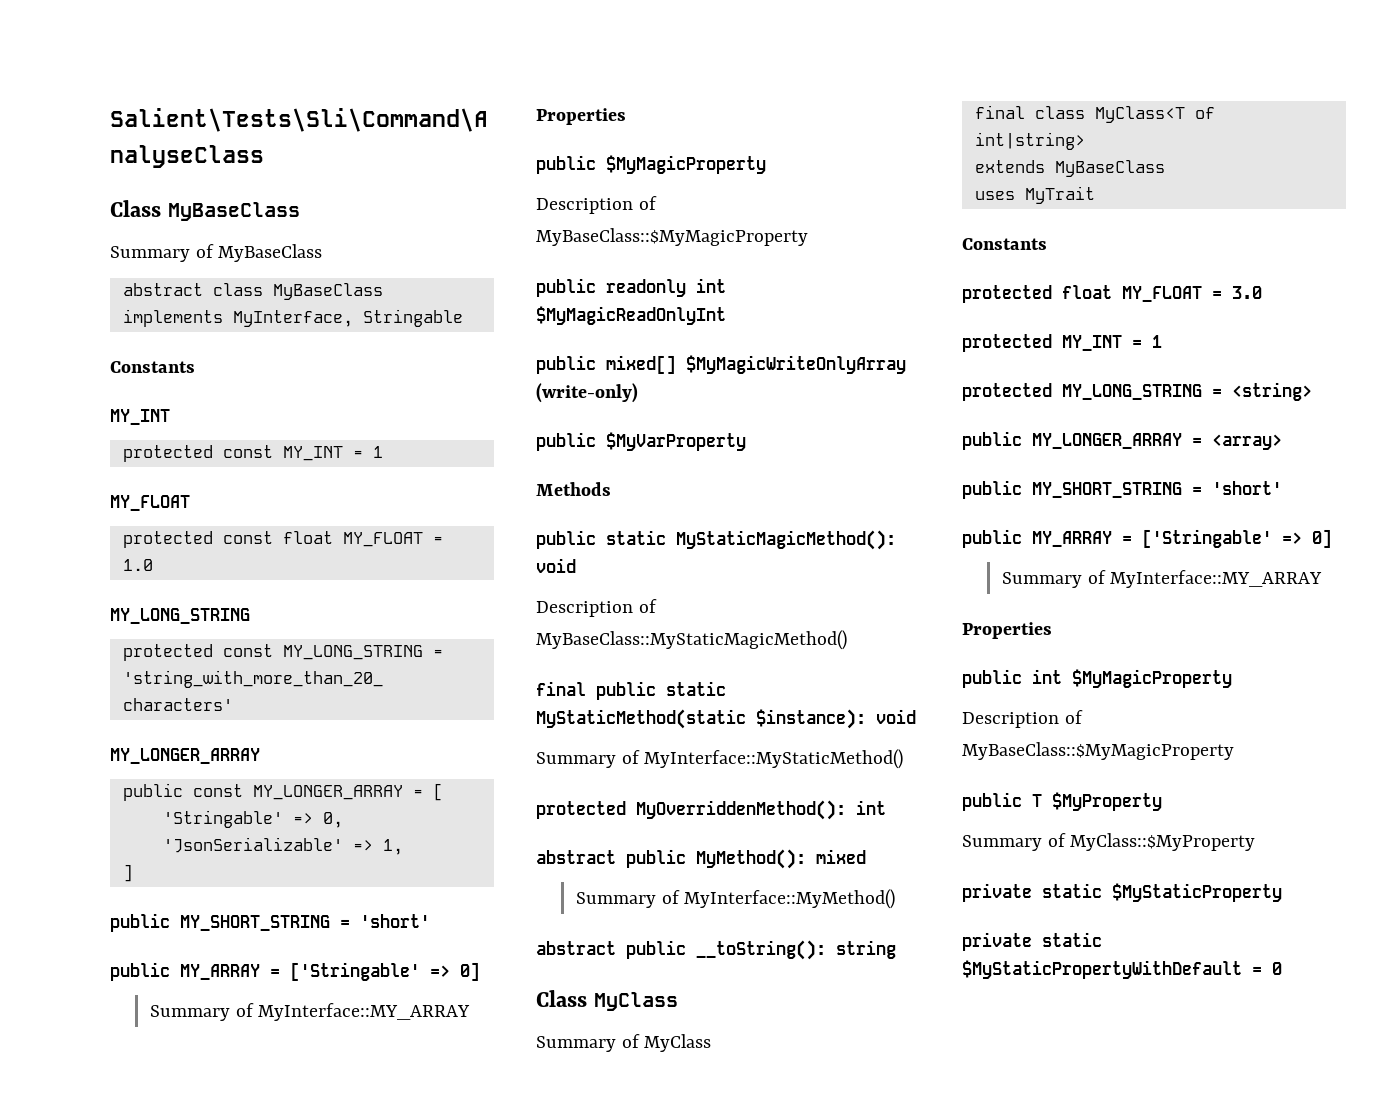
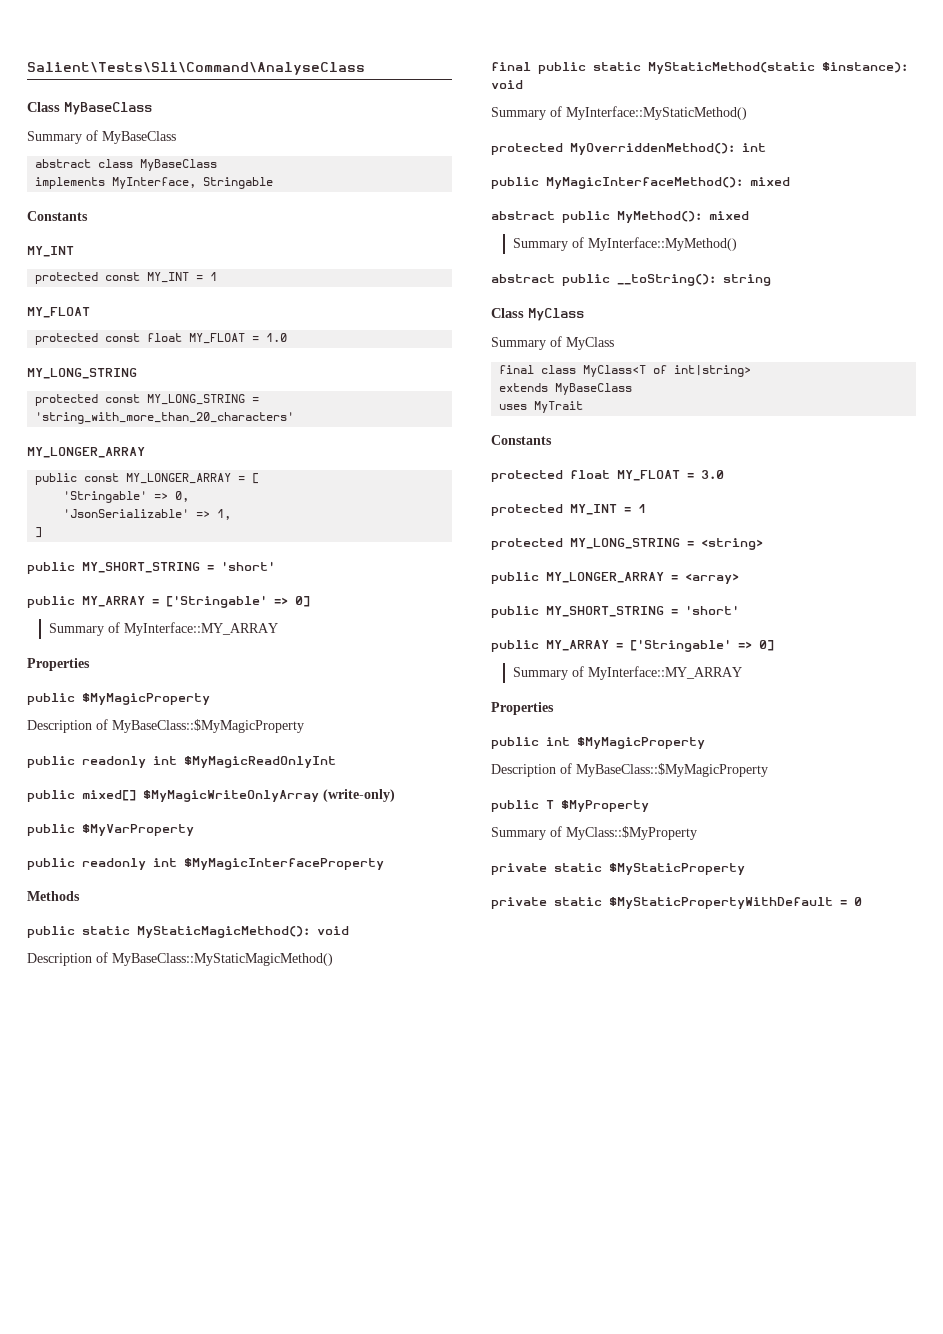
+ public readonly int $MyMagicInterfaceProperty
+ public MyMagicInterfaceMethod(): mixed

